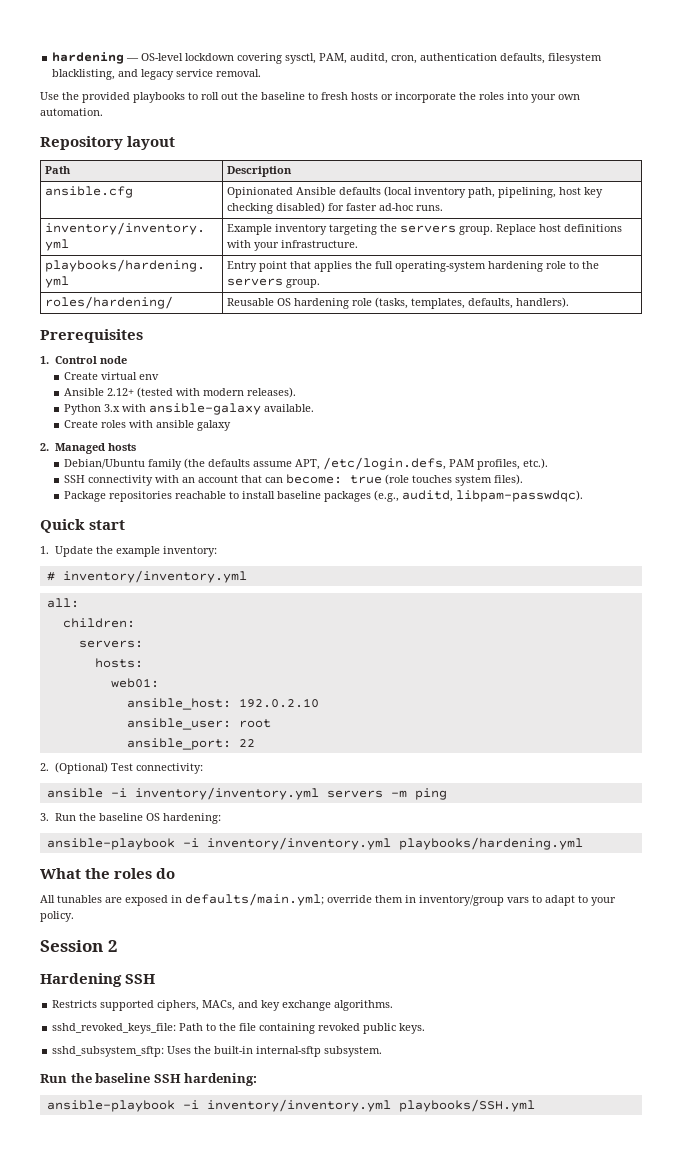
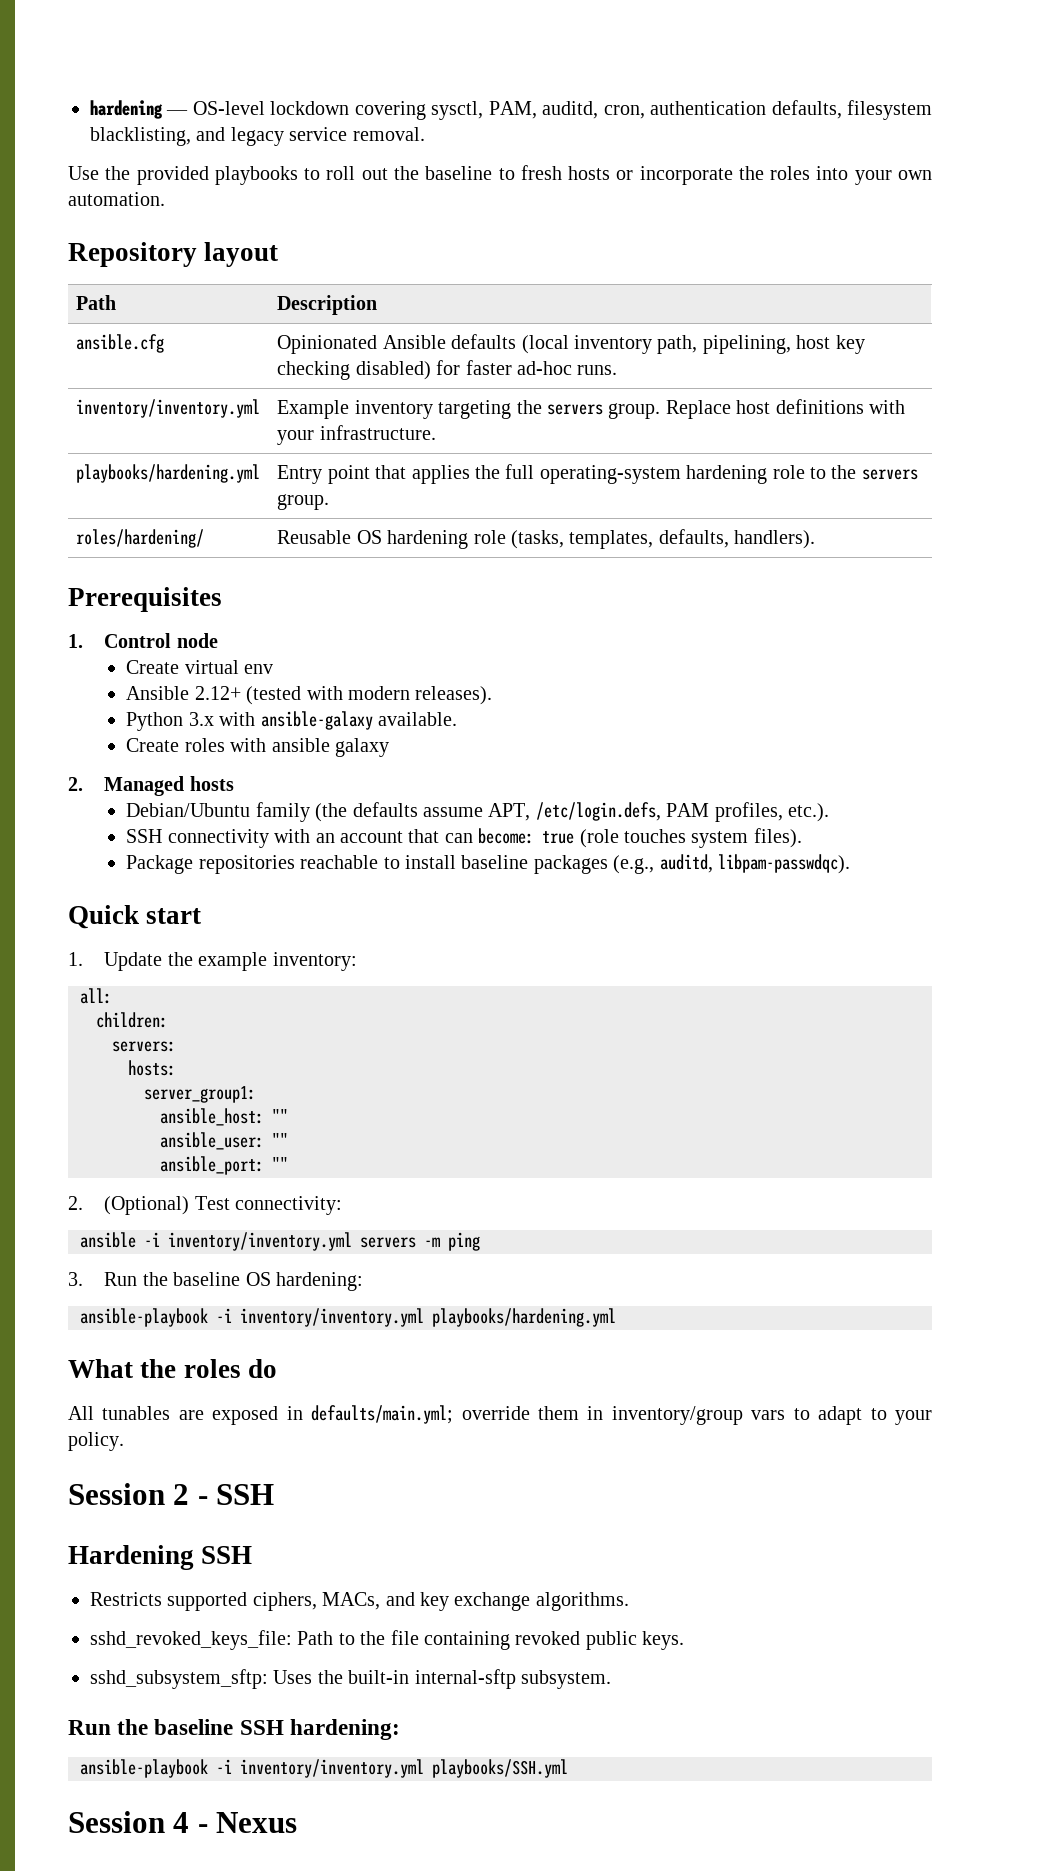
- # inventory/inventory.yml
- web01:
+ server_group1:
- ansible_host: 192.0.2.10
+ ansible_host: ""
- ansible_user: root
+ ansible_user: ""
- ansible_port: 22
+ ansible_port: ""
- Session 2
+ Session 2 - SSH
+ Session 4 - Nexus

